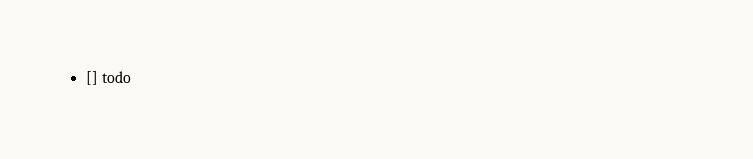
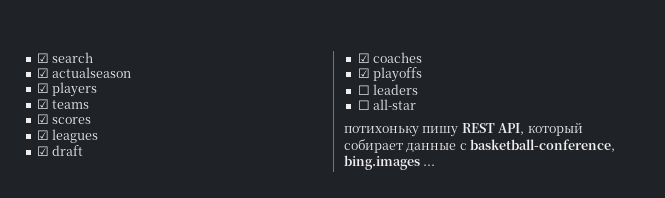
- [] todo
+ ☑ search
+ ☑ actualseason
+ ☑ players
+ ☑ teams
+ ☑ scores
+ ☑ leagues
+ ☑ draft
+ ☑ coaches
+ ☑ playoffs
+ ☐ leaders
+ ☐ all-star
+ потихоньку пишу REST API, который собирает данные с basketball-conference, bing.images ...

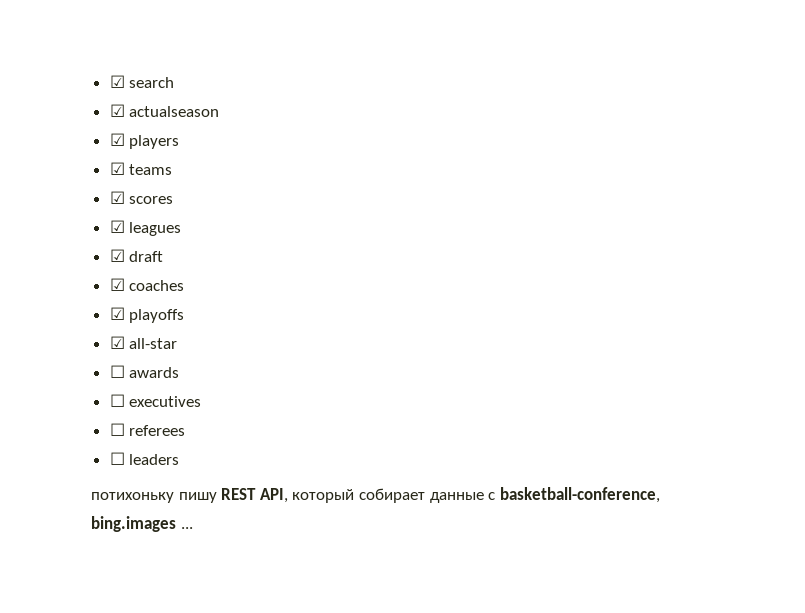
+ ☑ all-star
+ ☐ awards
+ ☐ executives
+ ☐ referees
- ☐ all-star

